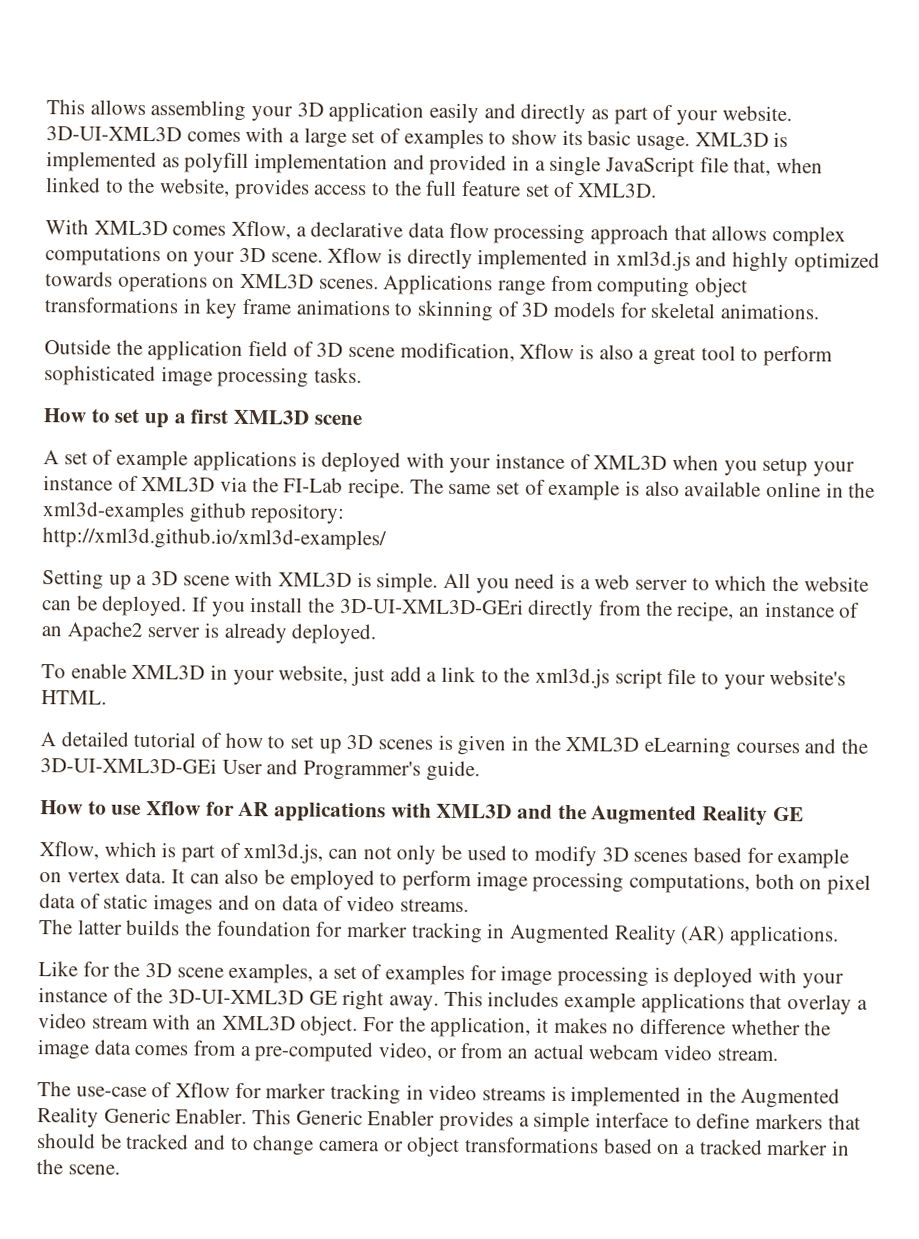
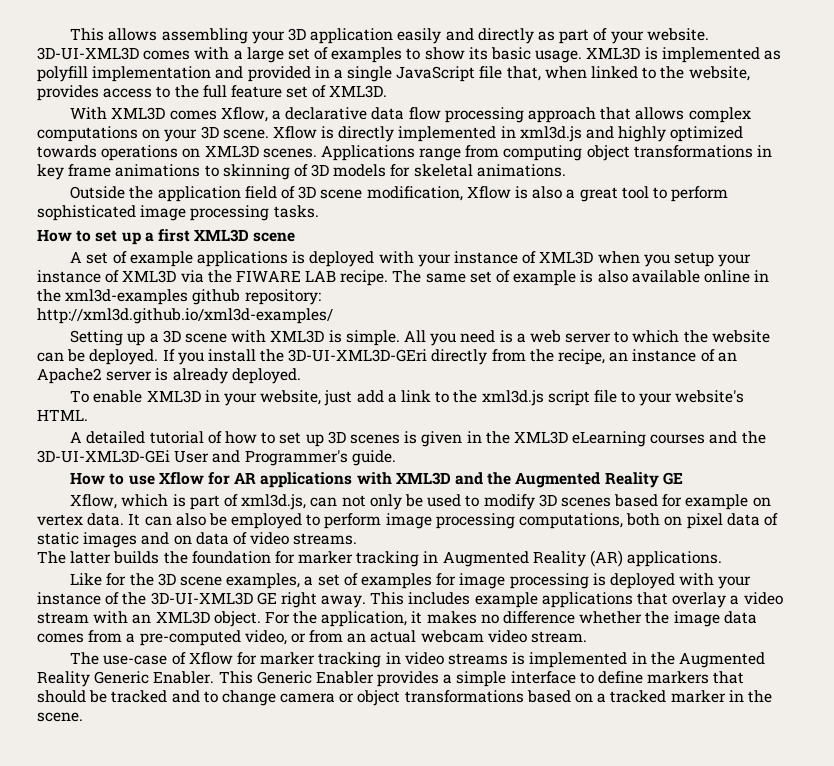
- A set of example applications is deployed with your instance of XML3D when you setup your instance of XML3D via the FI-Lab recipe.
+ A set of example applications is deployed with your instance of XML3D when you setup your instance of XML3D via the FIWARE LAB recipe.

